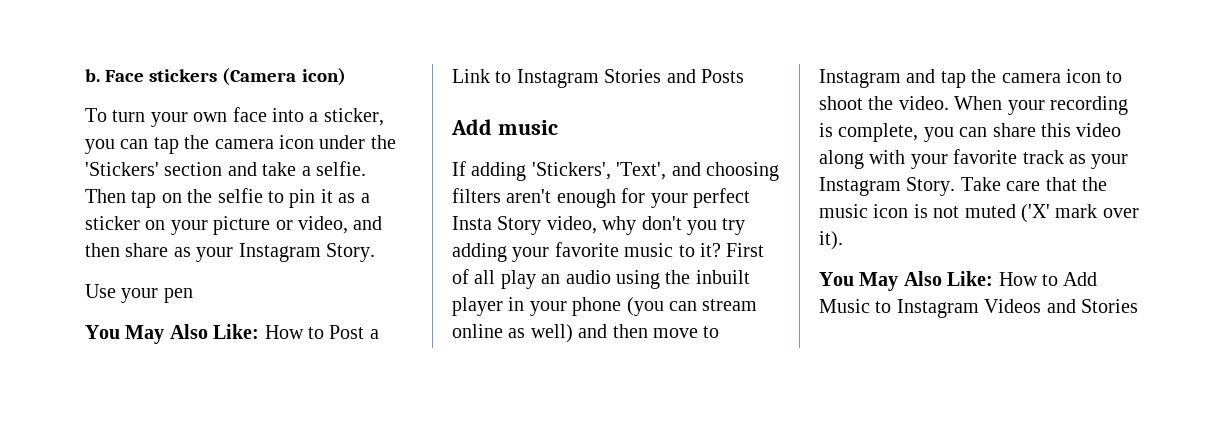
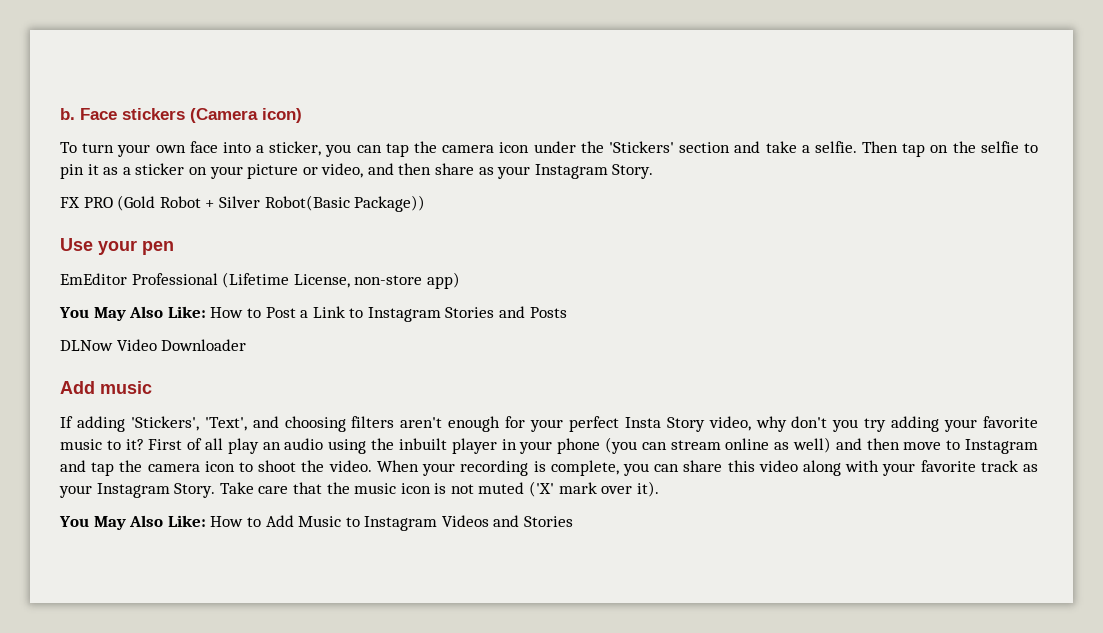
+ FX PRO (Gold Robot + Silver Robot(Basic Package))
  Use your pen
+ EmEditor Professional (Lifetime License, non-store app)
+ DLNow Video Downloader

